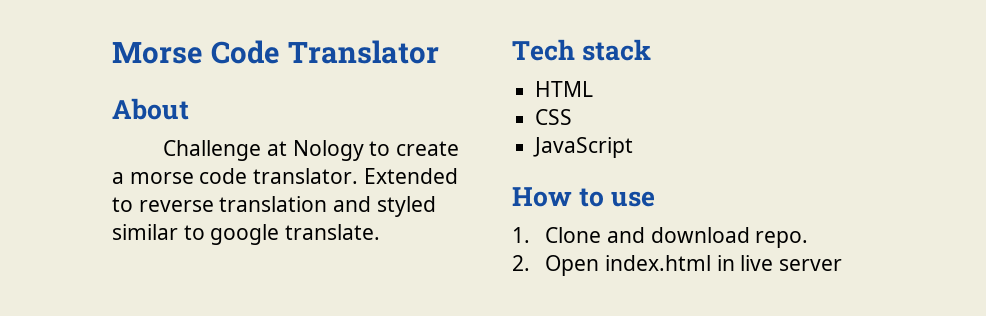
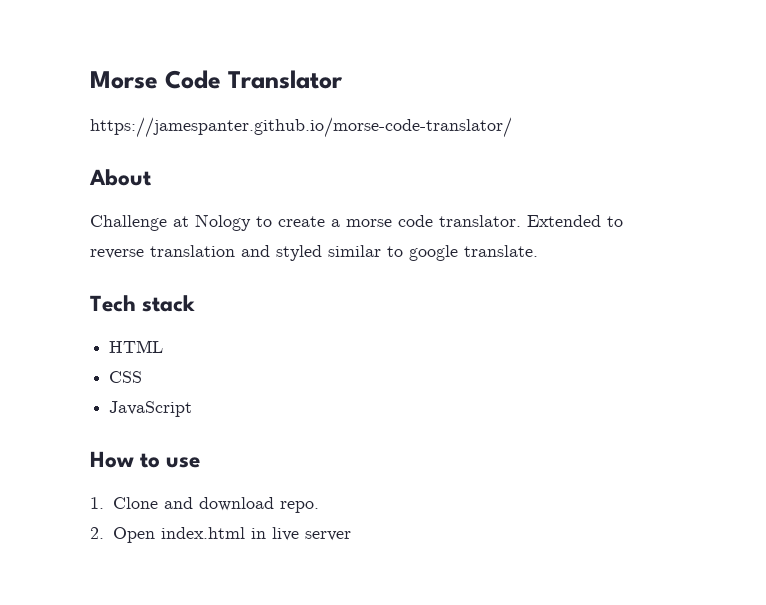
+ https://jamespanter.github.io/morse-code-translator/

